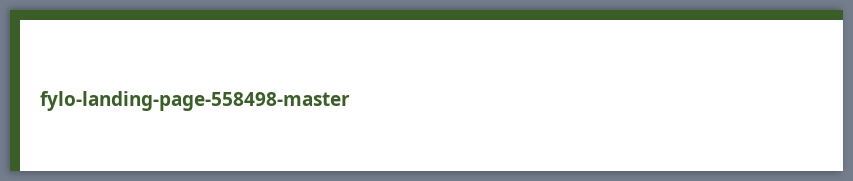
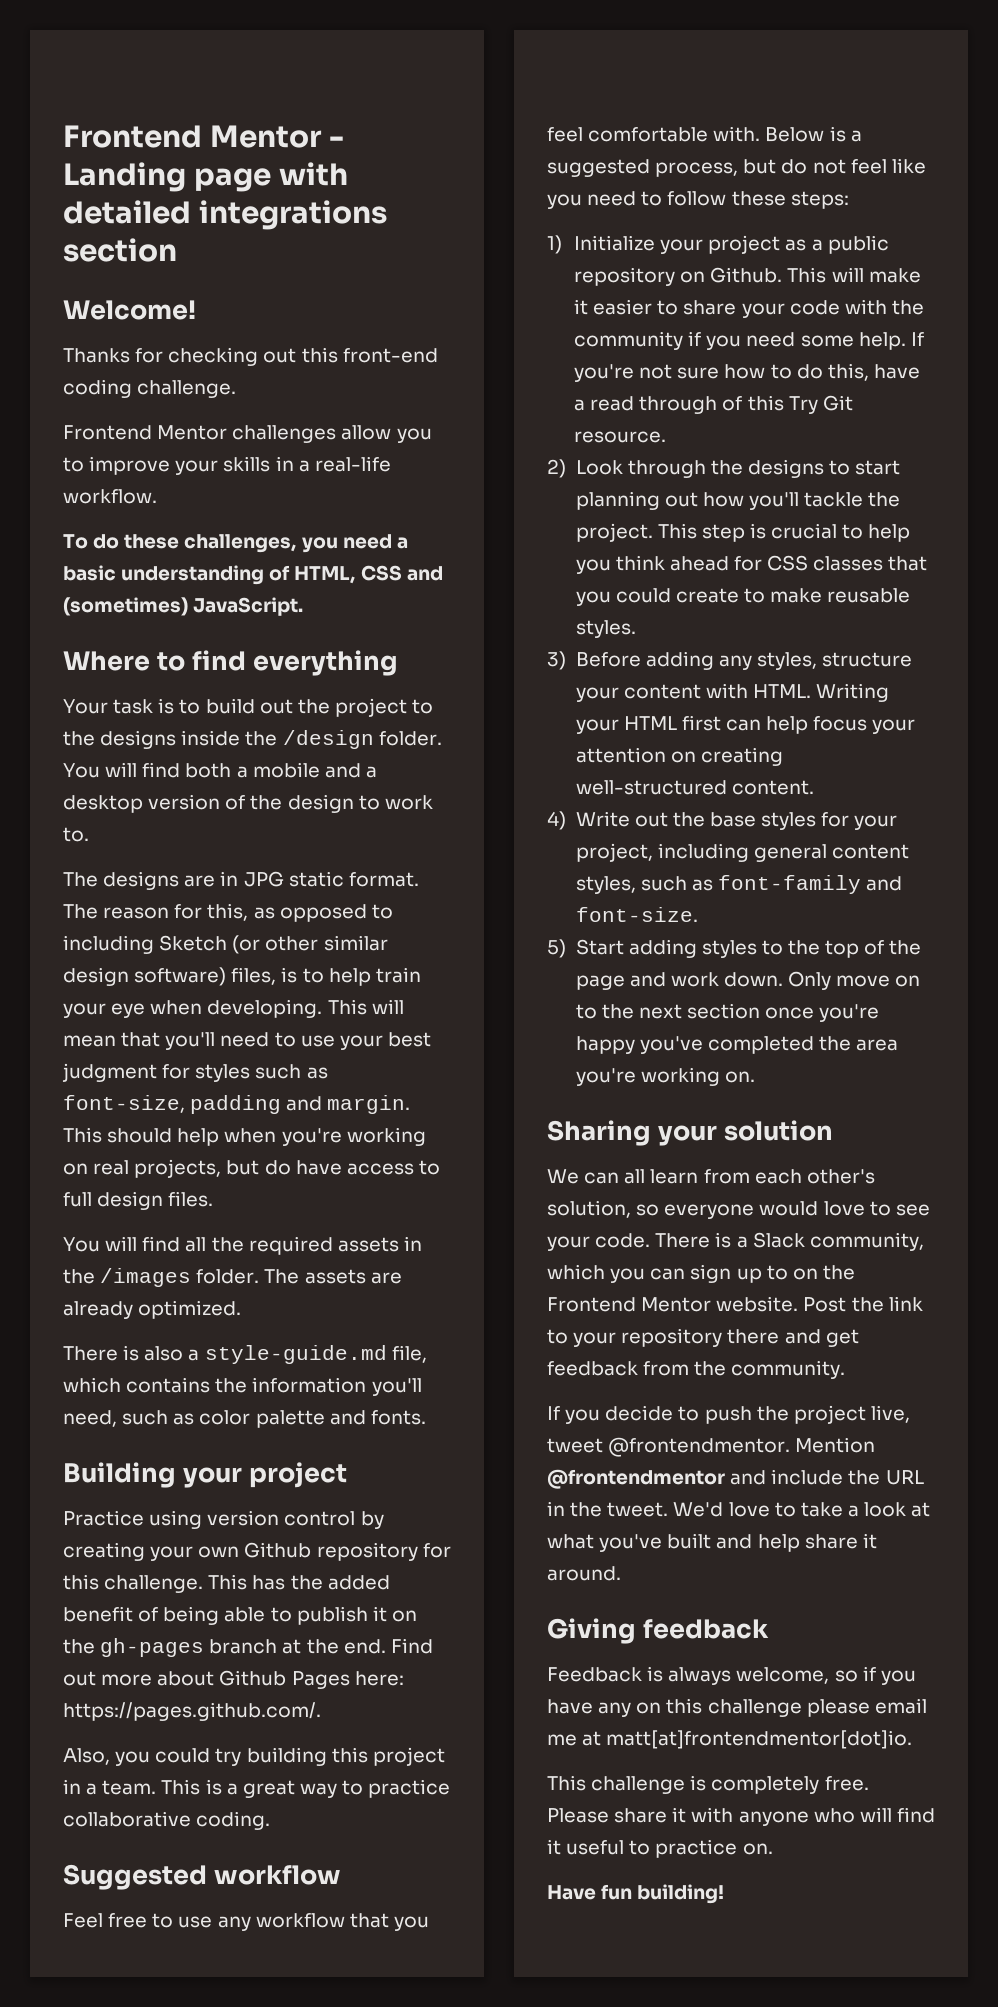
- fylo-landing-page-558498-master
+ Frontend Mentor - Landing page with detailed integrations section
+ Welcome!
+ Thanks for checking out this front-end coding challenge.
+ Frontend Mentor challenges allow you to improve your skills in a real-life workflow.
+ To do these challenges, you need a basic understanding of HTML, CSS and (sometimes) JavaScript.
+ Where to find everything
+ Your task is to build out the project to the designs inside the /design folder. You will find both a mobile and a desktop version of the design to work to.
+ The designs are in JPG static format. The reason for this, as opposed to including Sketch (or other similar design software) files, is to help train your eye when developing. This will mean that you'll need to use your best judgment for styles such as font-size, padding and margin. This should help when you're working on real projects, but do have access to full design files.
+ You will find all the required assets in the /images folder. The assets are already optimized.
+ There is also a style-guide.md file, which contains the information you'll need, such as color palette and fonts.
+ Building your project
+ Practice using version control by creating your own Github repository for this challenge. This has the added benefit of being able to publish it on the gh-pages branch at the end. Find out more about Github Pages here: https://pages.github.com/.
+ Also, you could try building this project in a team. This is a great way to practice collaborative coding.
+ Suggested workflow
+ Feel free to use any workflow that you feel comfortable with. Below is a suggested process, but do not feel like you need to follow these steps:
+ 1) Initialize your project as a public repository on Github. This will make it easier to share your code with the community if you need some help. If you're not sure how to do this, have a read through of this Try Git resource.
+ 2) Look through the designs to start planning out how you'll tackle the project. This step is crucial to help you think ahead for CSS classes that you could create to make reusable styles.
+ 3) Before adding any styles, structure your content with HTML. Writing your HTML first can help focus your attention on creating well-structured content.
+ 4) Write out the base styles for your project, including general content styles, such as font-family and font-size.
+ 5) Start adding styles to the top of the page and work down. Only move on to the next section once you're happy you've completed the area you're working on.
+ Sharing your solution
+ We can all learn from each other's solution, so everyone would love to see your code. There is a Slack community, which you can sign up to on the Frontend Mentor website. Post the link to your repository there and get feedback from the community.
+ If you decide to push the project live, tweet @frontendmentor. Mention @frontendmentor and include the URL in the tweet. We'd love to take a look at what you've built and help share it around.
+ Giving feedback
+ Feedback is always welcome, so if you have any on this challenge please email me at matt[at]frontendmentor[dot]io.
+ This challenge is completely free. Please share it with anyone who will find it useful to practice on.
+ Have fun building!

